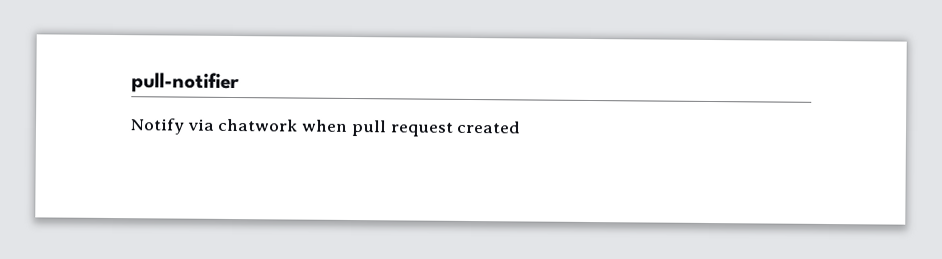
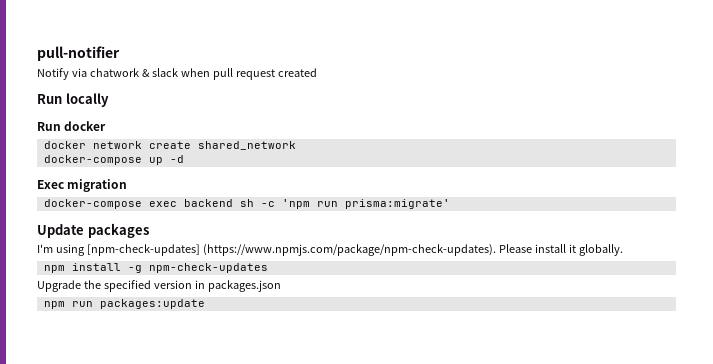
- Notify via chatwork when pull request created
+ Notify via chatwork & slack when pull request created
+ Run locally
+ Run docker
+ docker network create shared_network
+ docker-compose up -d
+ Exec migration
+ docker-compose exec backend sh -c 'npm run prisma:migrate'
+ Update packages
+ I'm using [npm-check-updates] (https://www.npmjs.com/package/npm-check-updates). Please install it globally.
+ npm install -g npm-check-updates
+ Upgrade the specified version in packages.json
+ npm run packages:update

